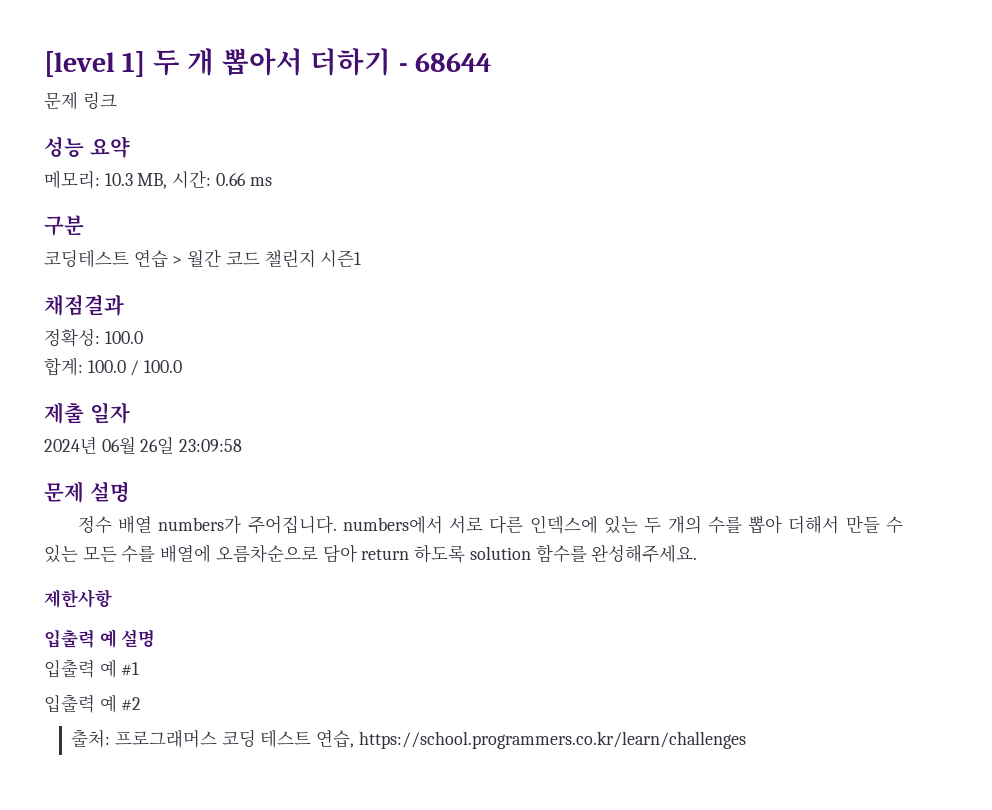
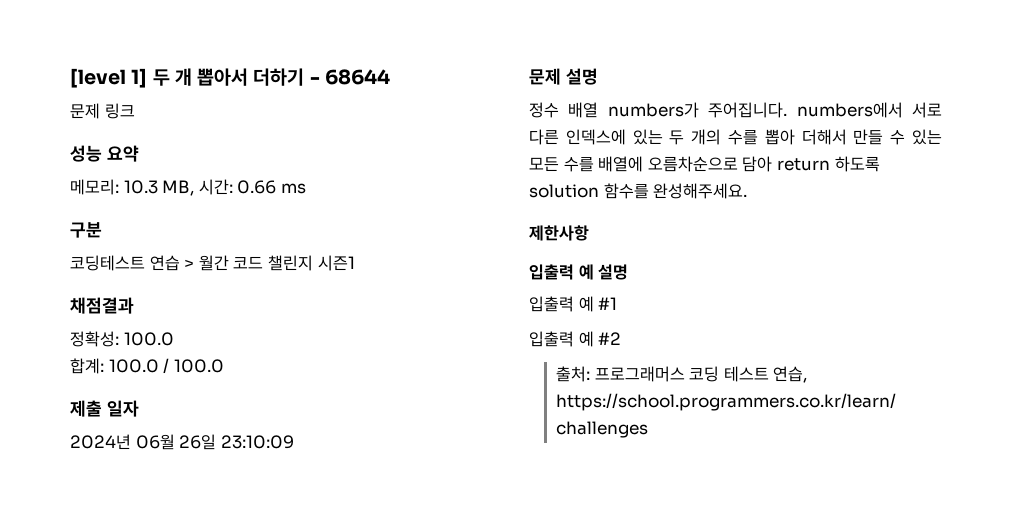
- 2024년 06월 26일 23:09:58
+ 2024년 06월 26일 23:10:09

